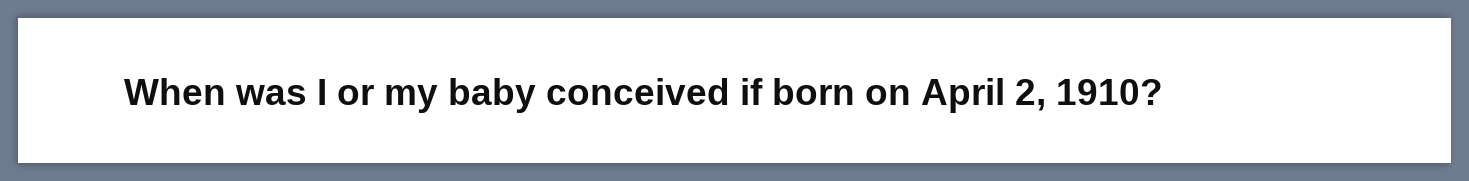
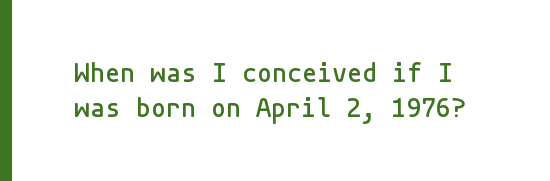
- When was I or my baby conceived if born on April 2, 1910?
+ When was I conceived if I was born on April 2, 1976?

